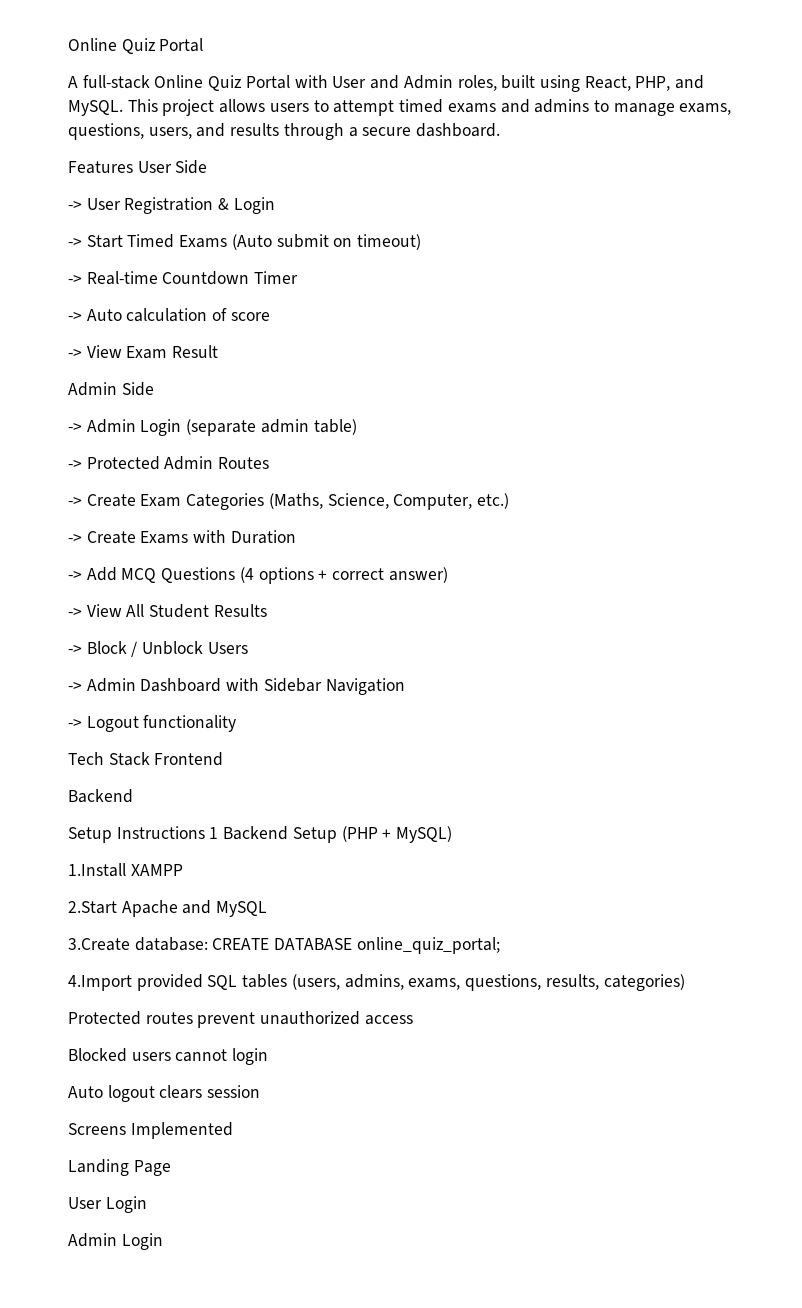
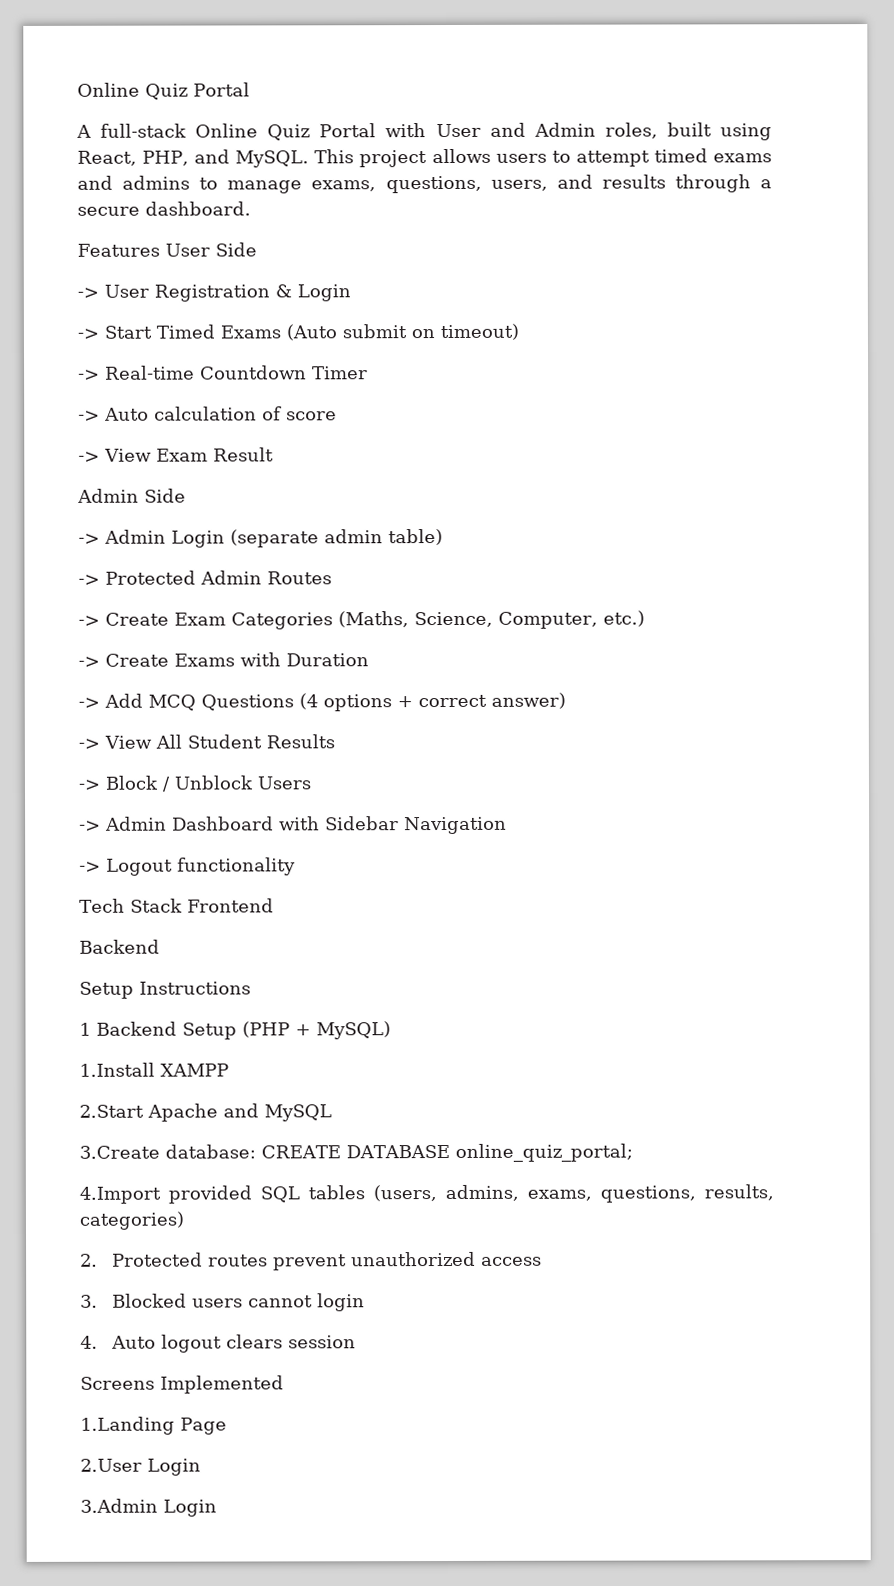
- Setup Instructions 1 Backend Setup (PHP + MySQL)
+ Setup Instructions
+ 1 Backend Setup (PHP + MySQL)
- Protected routes prevent unauthorized access
+ 2. Protected routes prevent unauthorized access
- Blocked users cannot login
+ 3. Blocked users cannot login
- Auto logout clears session
+ 4. Auto logout clears session
- Landing Page
+ 1.Landing Page
- User Login
- Admin Login
+ 2.User Login
+ 3.Admin Login

